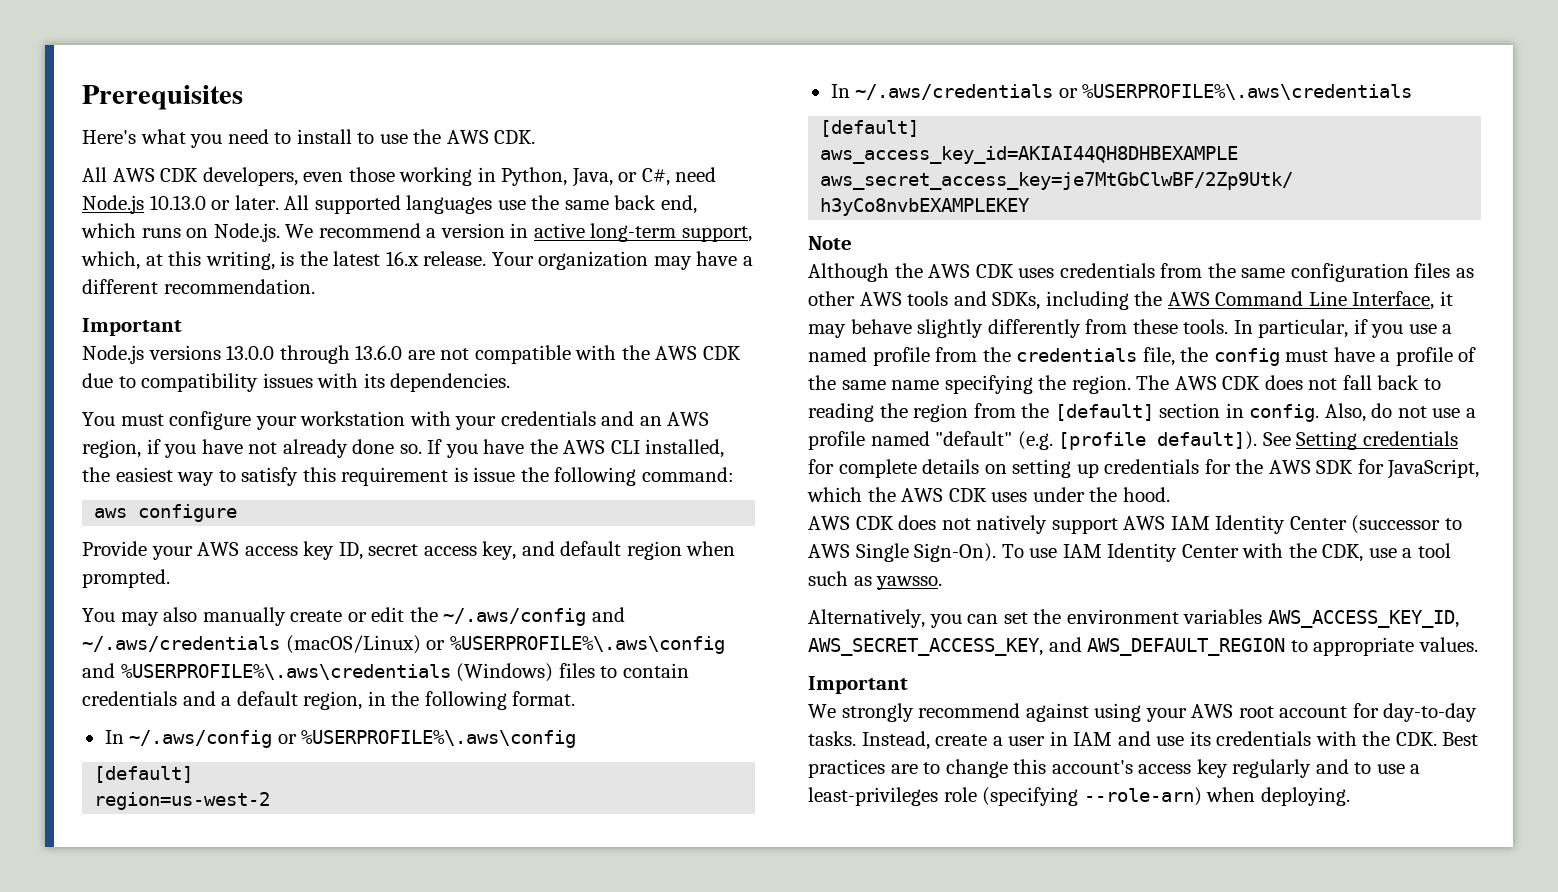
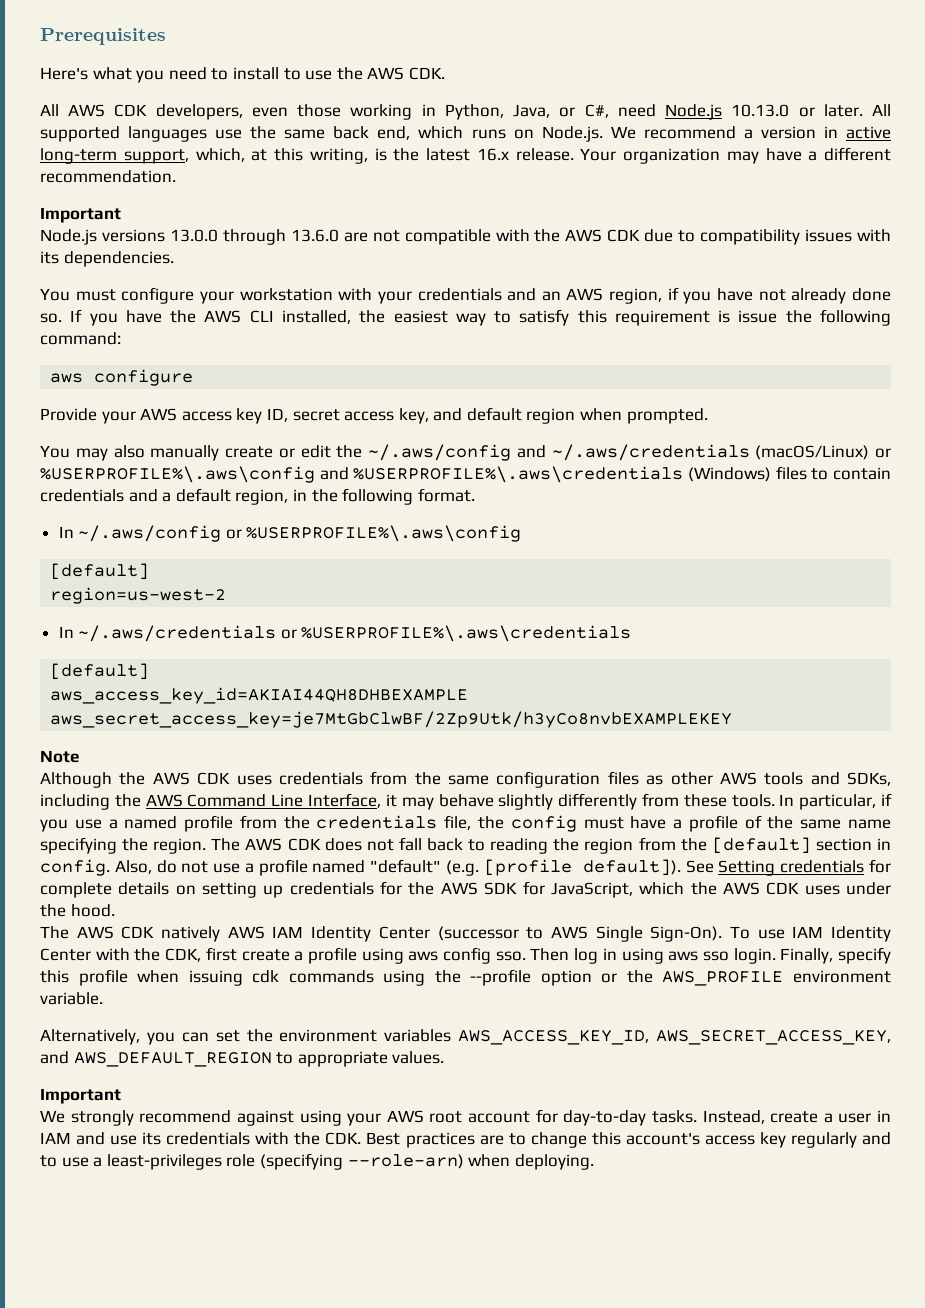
- AWS CDK does not natively support AWS IAM Identity Center (successor to AWS Single Sign-On).
+ The AWS CDK natively AWS IAM Identity Center (successor to AWS Single Sign-On).
- To use IAM Identity Center with the CDK, use a tool such as yawsso.
+ To use IAM Identity Center with the CDK, first create a profile using aws config sso. Then log in using aws sso login. Finally, specify this profile when issuing cdk commands using the --profile option or the AWS_PROFILE environment variable.

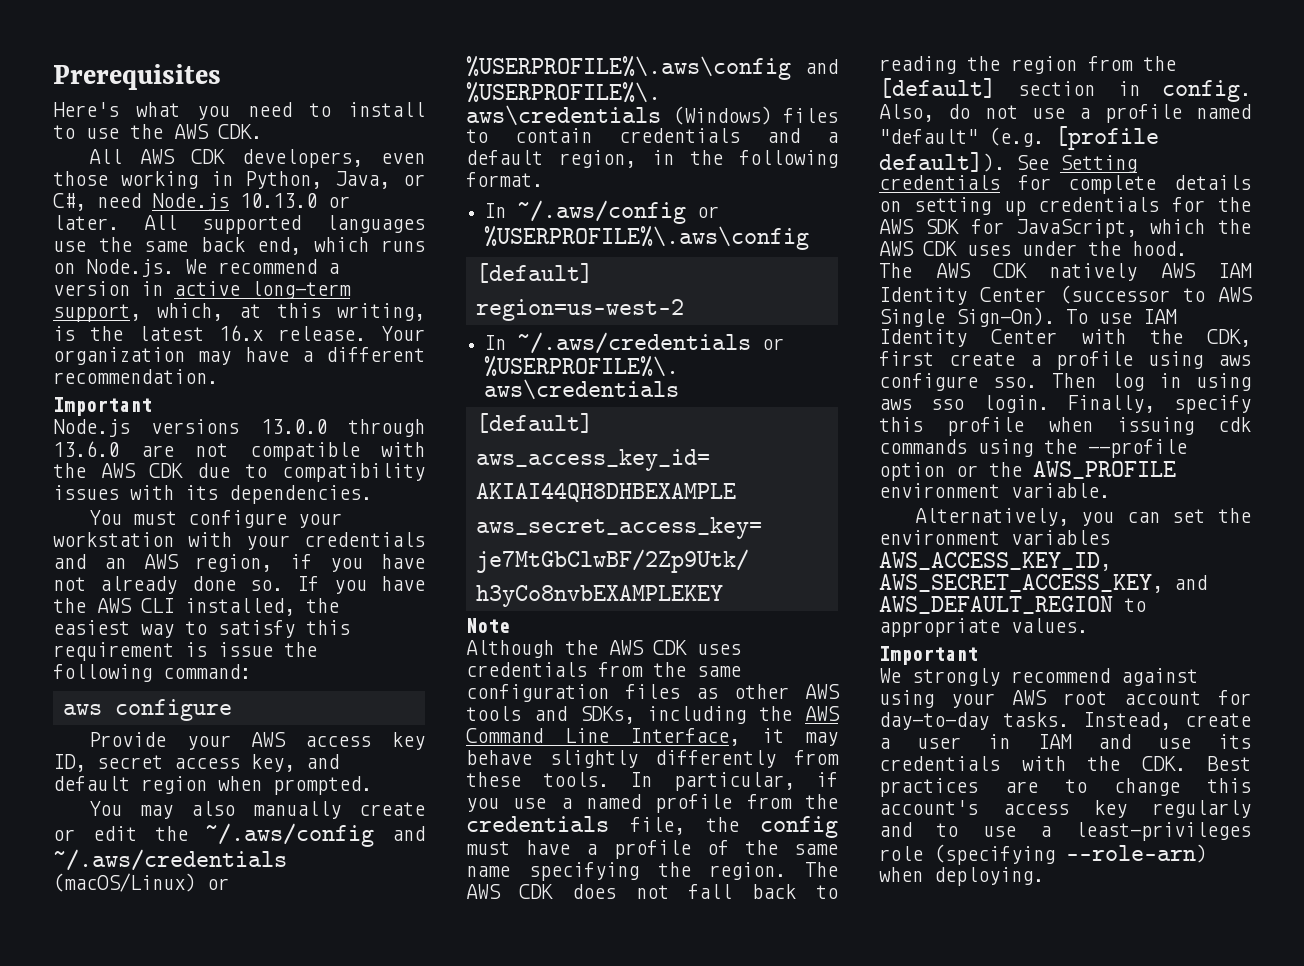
- To use IAM Identity Center with the CDK, first create a profile using aws config sso.
+ To use IAM Identity Center with the CDK, first create a profile using aws configure sso.

